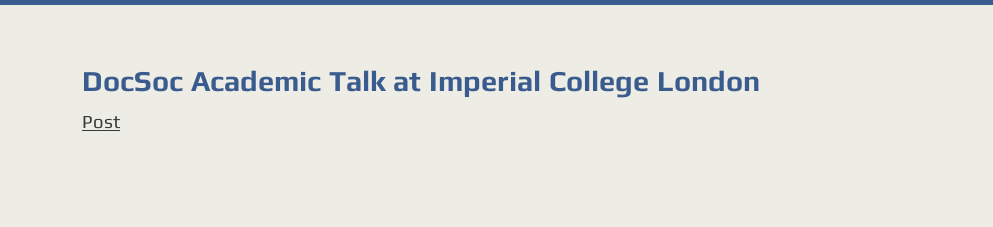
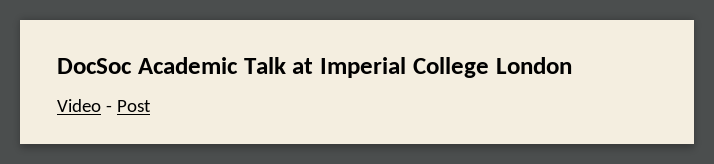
- Post
+ Video - Post

